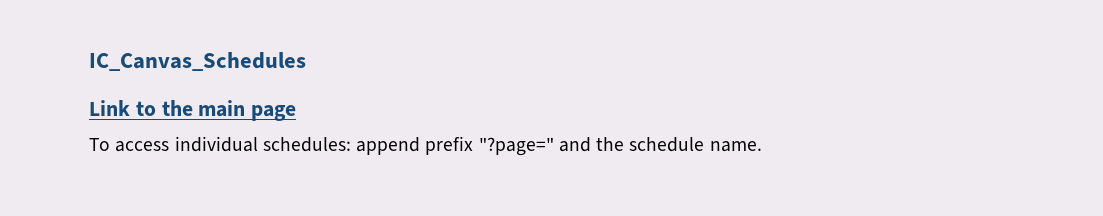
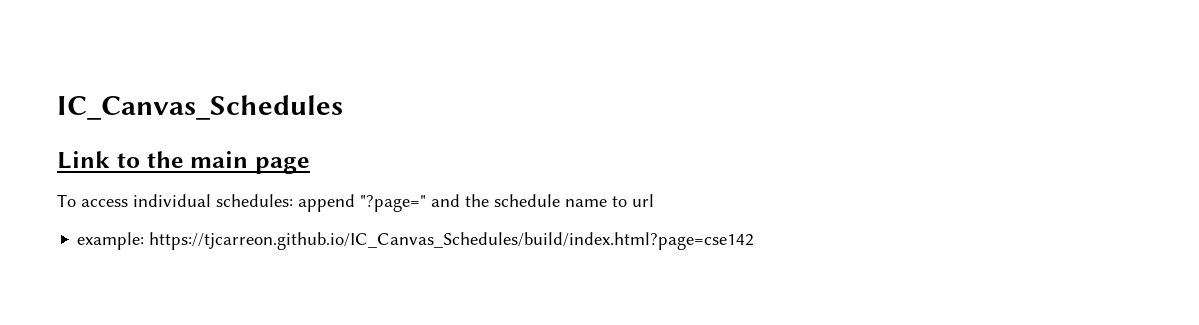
- To access individual schedules: append prefix "?page=" and the schedule name.
+ To access individual schedules: append "?page=" and the schedule name to url
+ example: https://tjcarreon.github.io/IC_Canvas_Schedules/build/index.html?page=cse142

